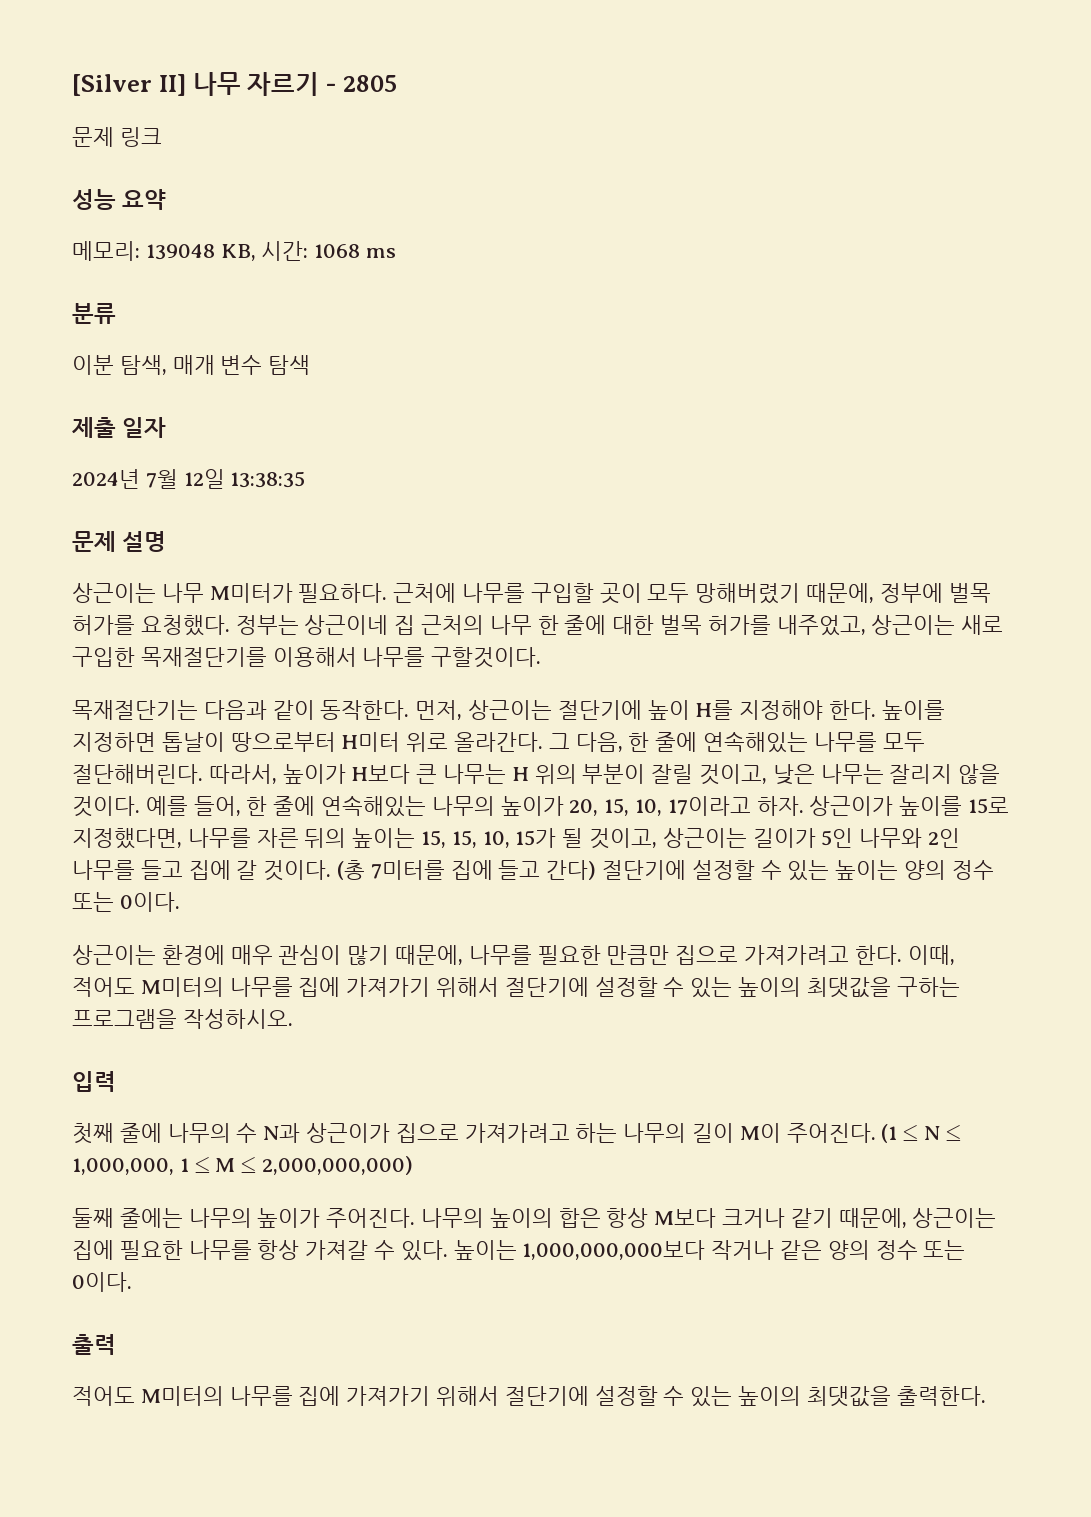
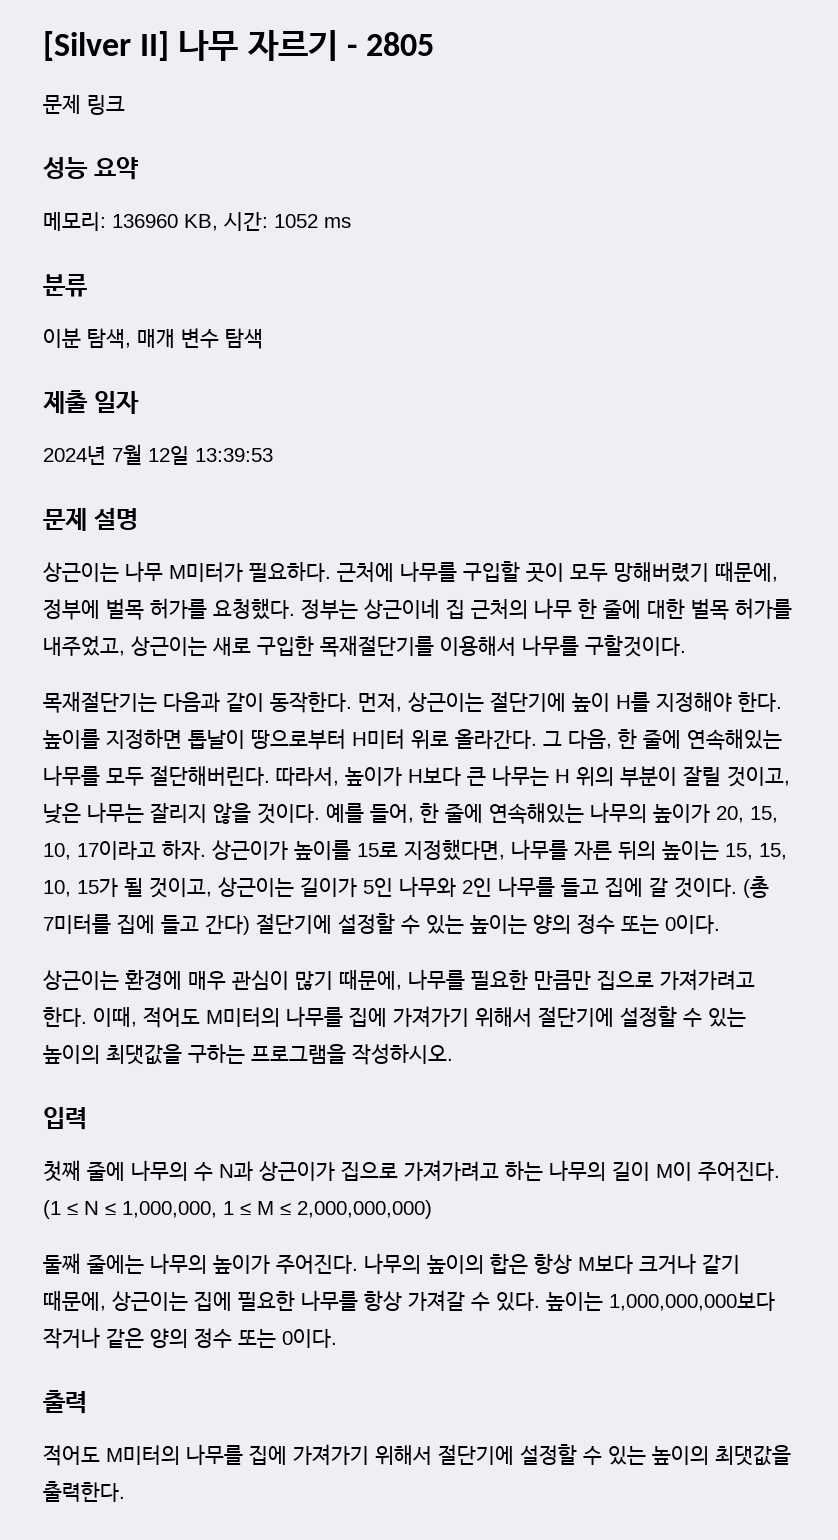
- 메모리: 139048 KB, 시간: 1068 ms
+ 메모리: 136960 KB, 시간: 1052 ms
- 2024년 7월 12일 13:38:35
+ 2024년 7월 12일 13:39:53

